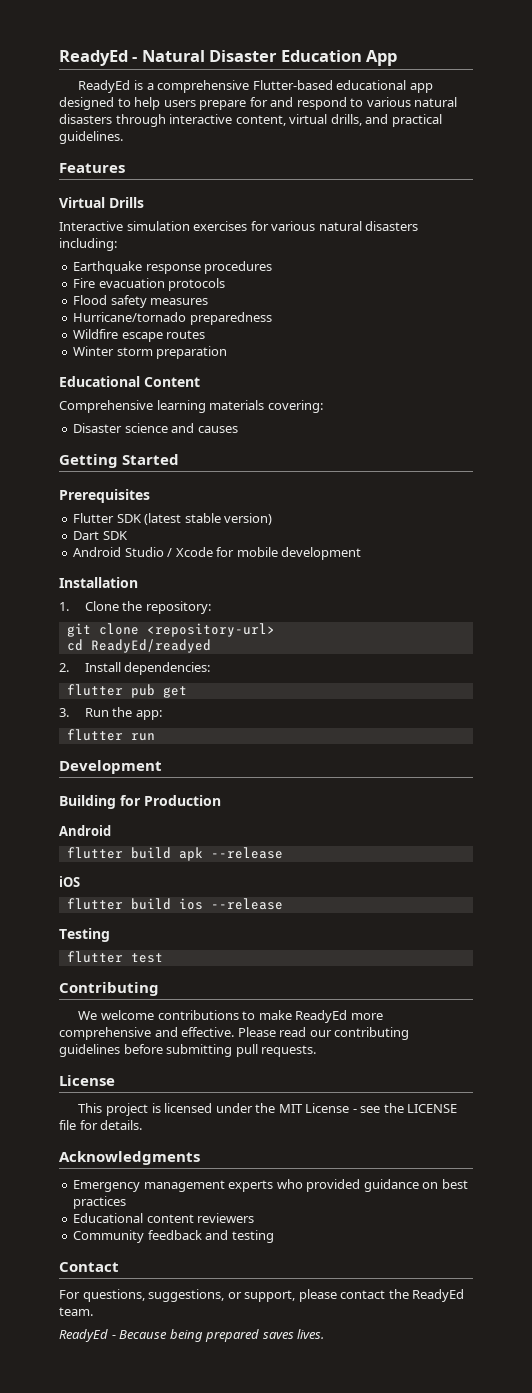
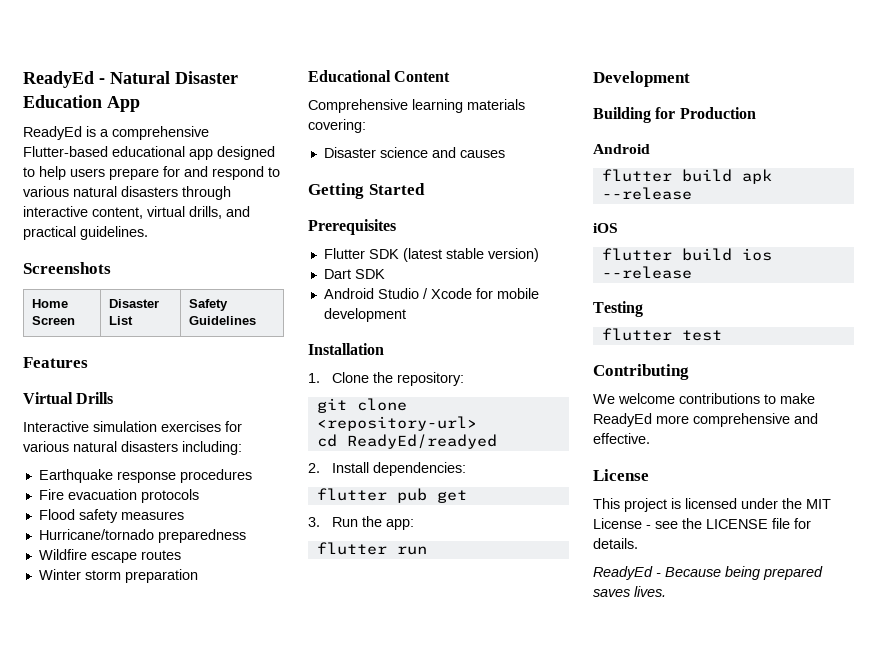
+ Screenshots
+ Home Screen | Disaster List | Safety Guidelines
- Please read our contributing guidelines before submitting pull requests.
- Acknowledgments
- Emergency management experts who provided guidance on best practices
- Educational content reviewers
- Community feedback and testing
- Contact
- For questions, suggestions, or support, please contact the ReadyEd team.

